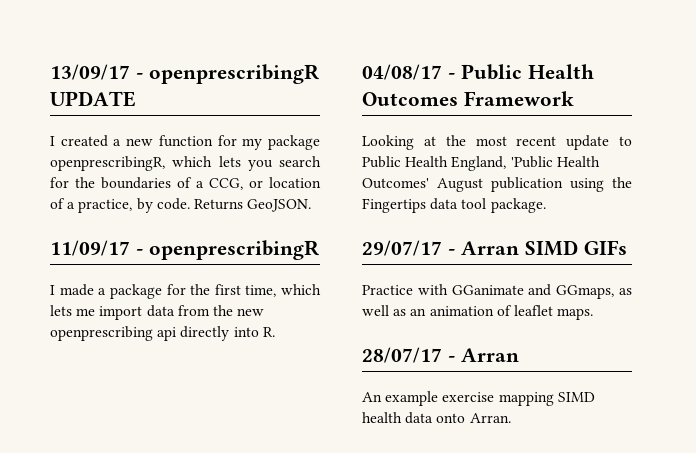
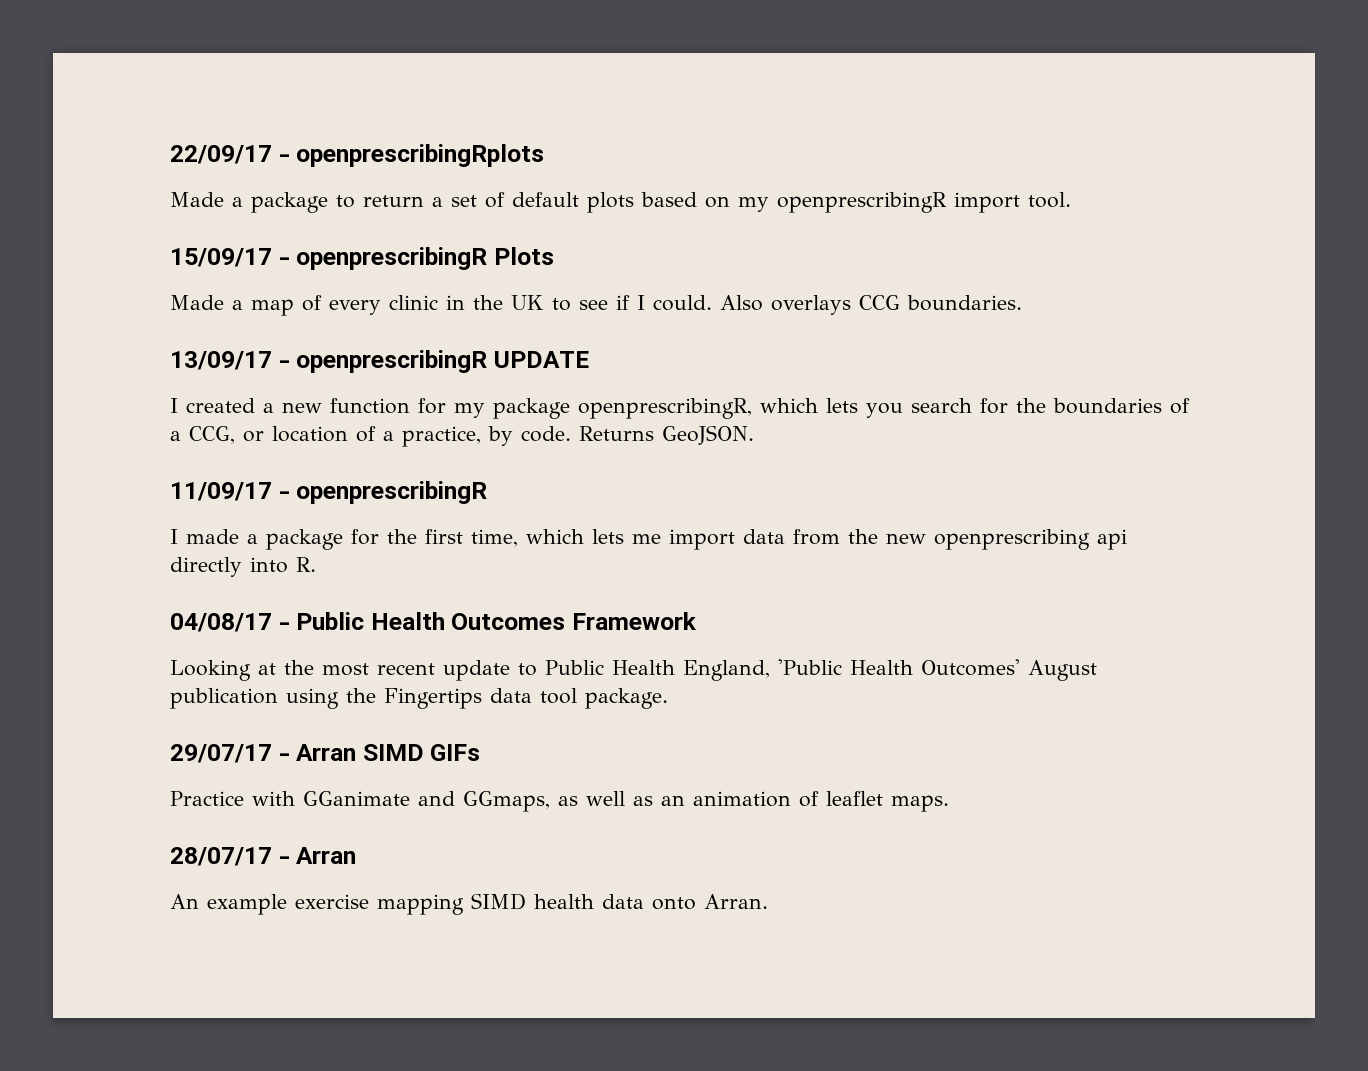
+ 22/09/17 - openprescribingRplots
+ Made a package to return a set of default plots based on my openprescribingR import tool.
+ 15/09/17 - openprescribingR Plots
+ Made a map of every clinic in the UK to see if I could. Also overlays CCG boundaries.

